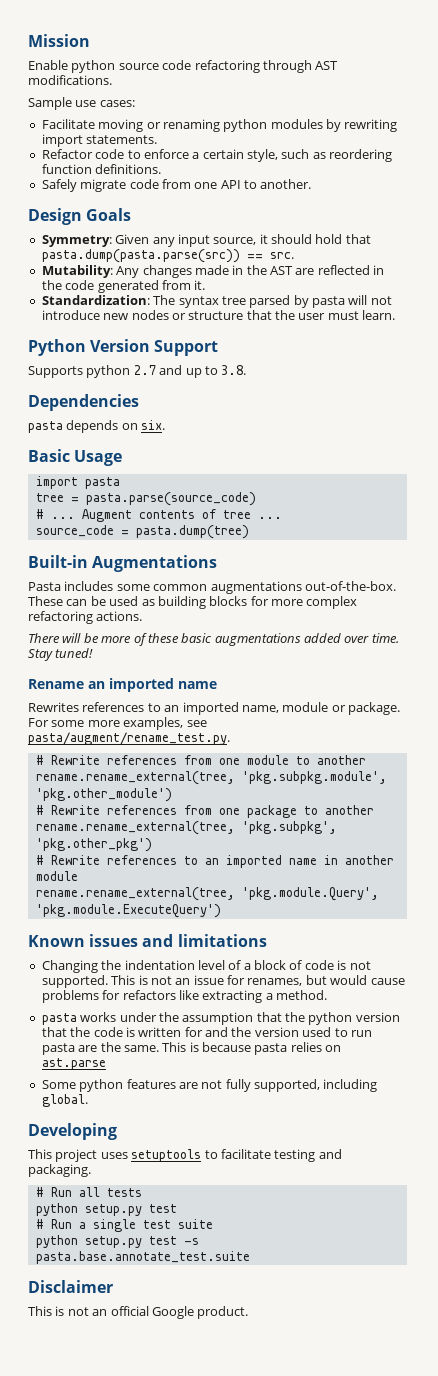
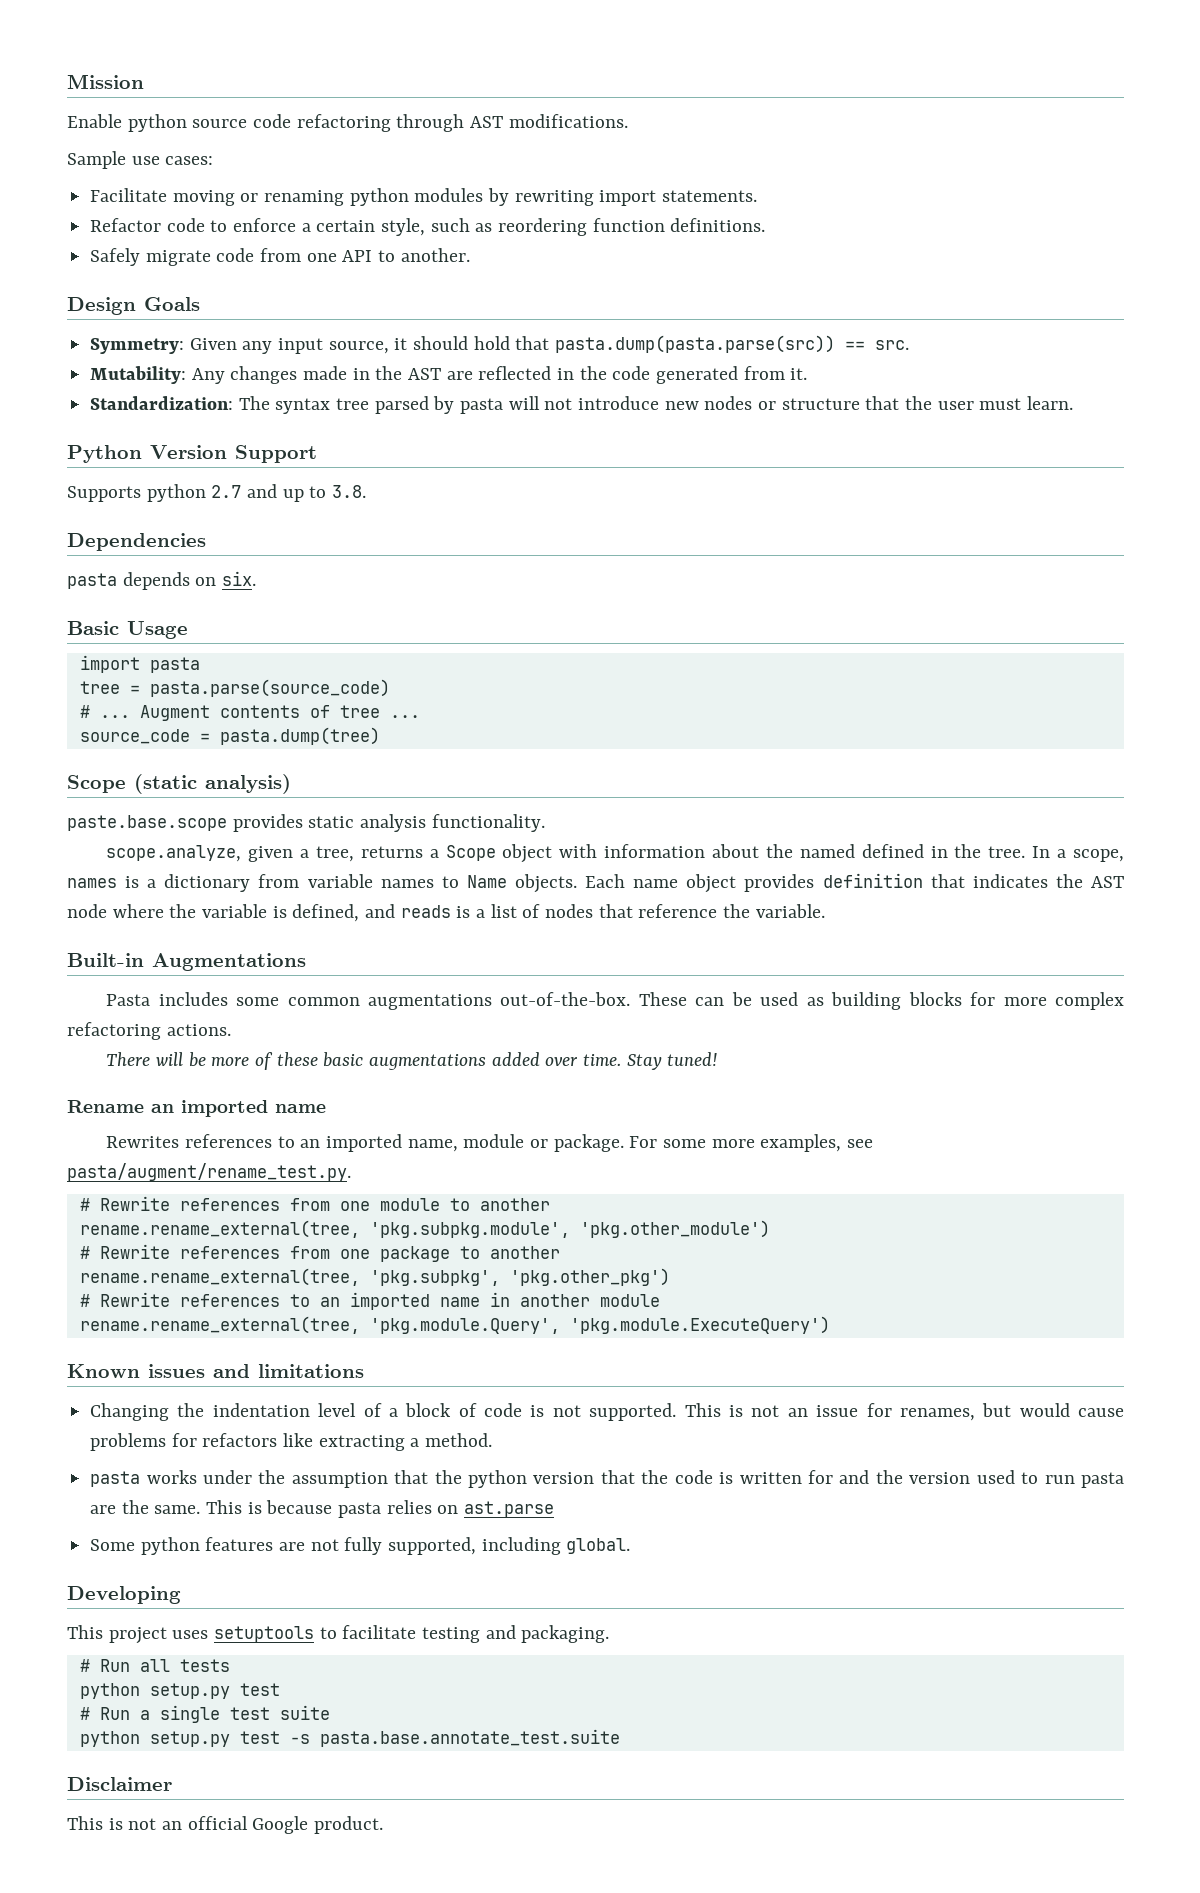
+ Scope (static analysis)
+ paste.base.scope provides static analysis functionality.
+ scope.analyze, given a tree, returns a Scope object with information about the named defined in the tree. In a scope, names is a dictionary from variable names to Name objects. Each name object provides definition that indicates the AST node where the variable is defined, and reads is a list of nodes that reference the variable.

